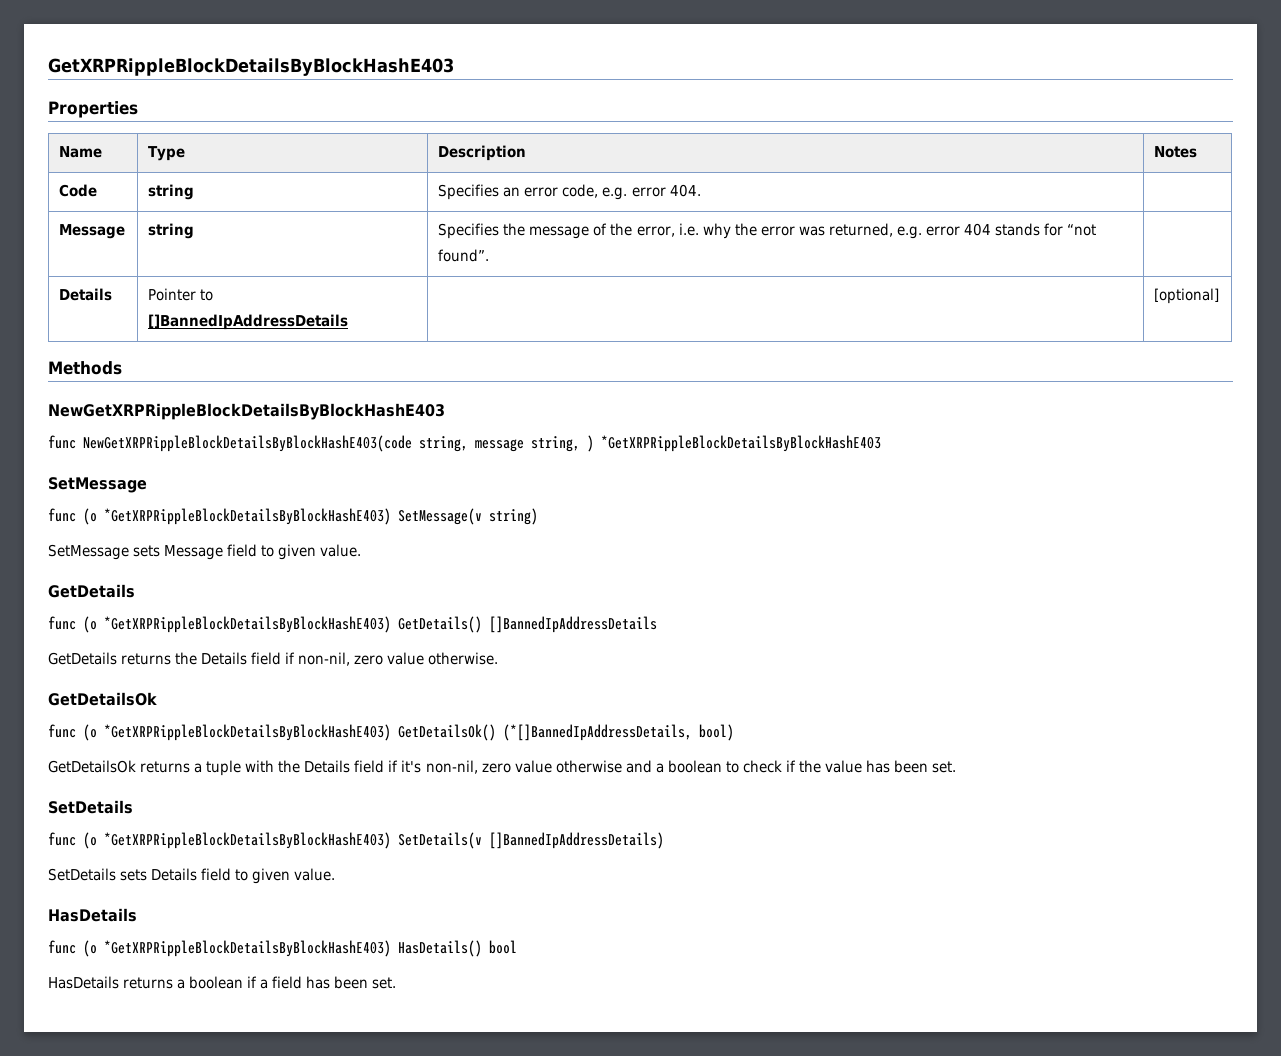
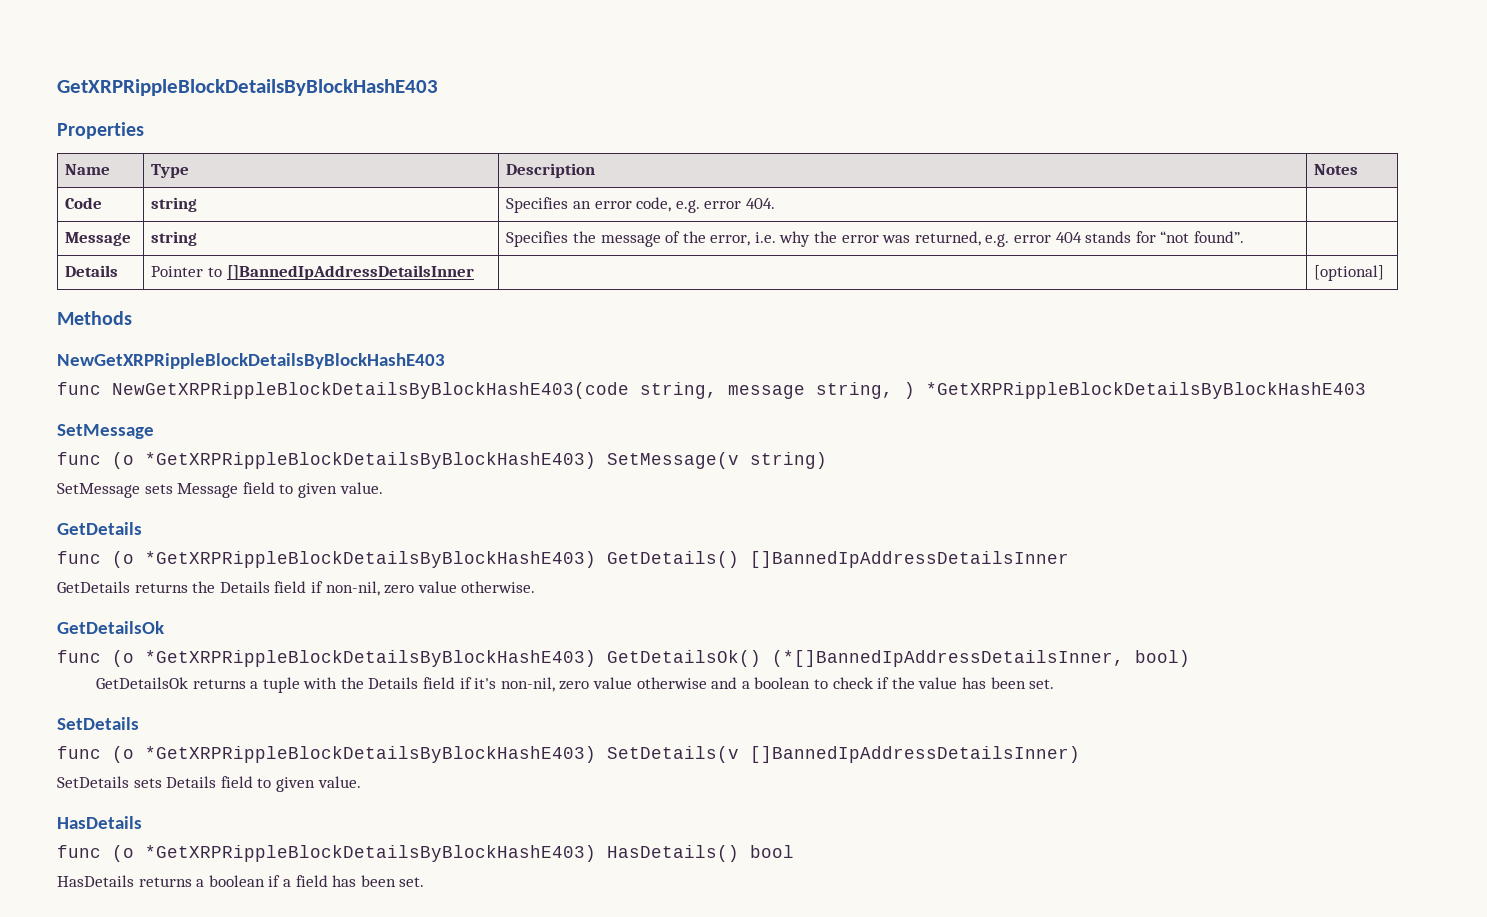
- Details | Pointer to []BannedIpAddressDetails | | [optional]
+ Details | Pointer to []BannedIpAddressDetailsInner | | [optional]
- func (o *GetXRPRippleBlockDetailsByBlockHashE403) GetDetails() []BannedIpAddressDetails
+ func (o *GetXRPRippleBlockDetailsByBlockHashE403) GetDetails() []BannedIpAddressDetailsInner
- func (o *GetXRPRippleBlockDetailsByBlockHashE403) GetDetailsOk() (*[]BannedIpAddressDetails, bool)
+ func (o *GetXRPRippleBlockDetailsByBlockHashE403) GetDetailsOk() (*[]BannedIpAddressDetailsInner, bool)
- func (o *GetXRPRippleBlockDetailsByBlockHashE403) SetDetails(v []BannedIpAddressDetails)
+ func (o *GetXRPRippleBlockDetailsByBlockHashE403) SetDetails(v []BannedIpAddressDetailsInner)

